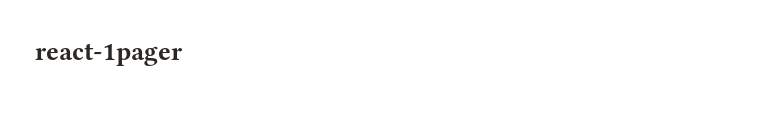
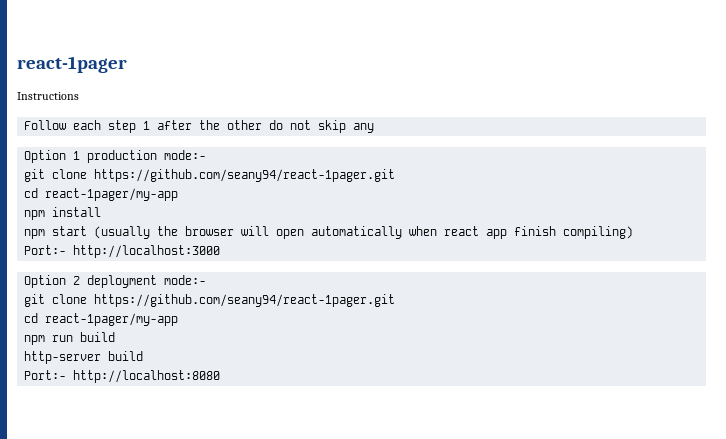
+ Instructions
+ Follow each step 1 after the other do not skip any
+ Option 1 production mode:-
+ git clone https://github.com/seany94/react-1pager.git
+ cd react-1pager/my-app
+ npm install
+ npm start (usually the browser will open automatically when react app finish compiling)
+ Port:- http://localhost:3000
+ Option 2 deployment mode:-
+ git clone https://github.com/seany94/react-1pager.git
+ cd react-1pager/my-app
+ npm run build
+ http-server build
+ Port:- http://localhost:8080

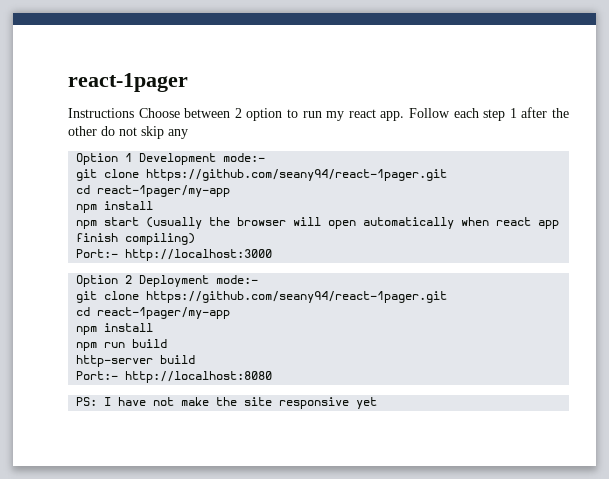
- Instructions
- Follow each step 1 after the other do not skip any
+ Instructions Choose between 2 option to run my react app. Follow each step 1 after the other do not skip any
- Option 1 production mode:-
+ Option 1 Development mode:-
- Option 2 deployment mode:-
+ Option 2 Deployment mode:-
  git clone https://github.com/seany94/react-1pager.git
  cd react-1pager/my-app
+ npm install
+ PS: I have not make the site responsive yet

